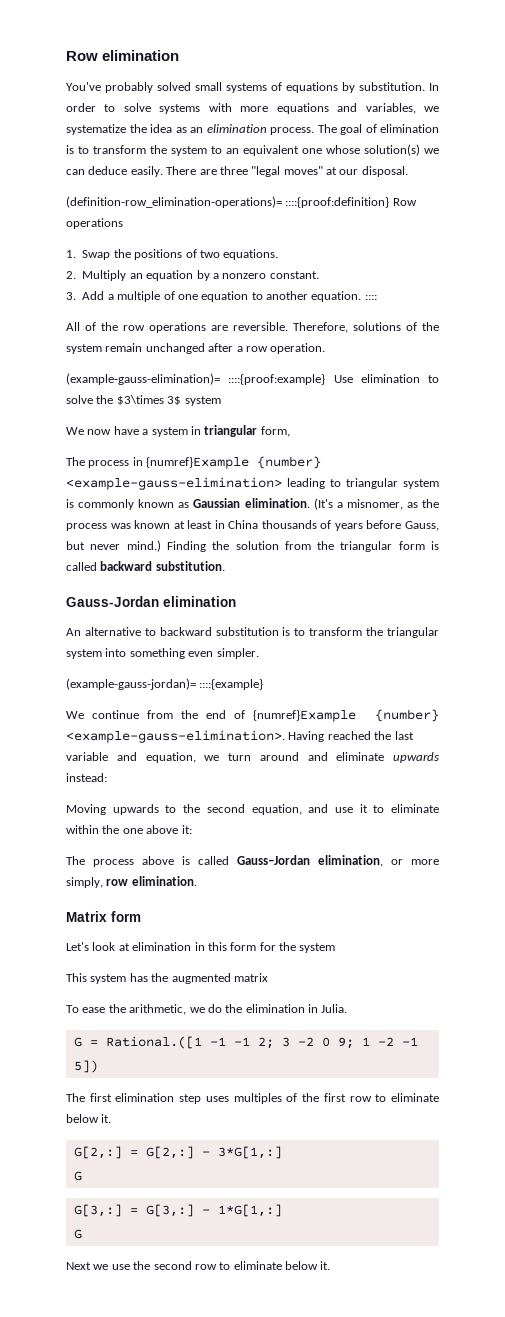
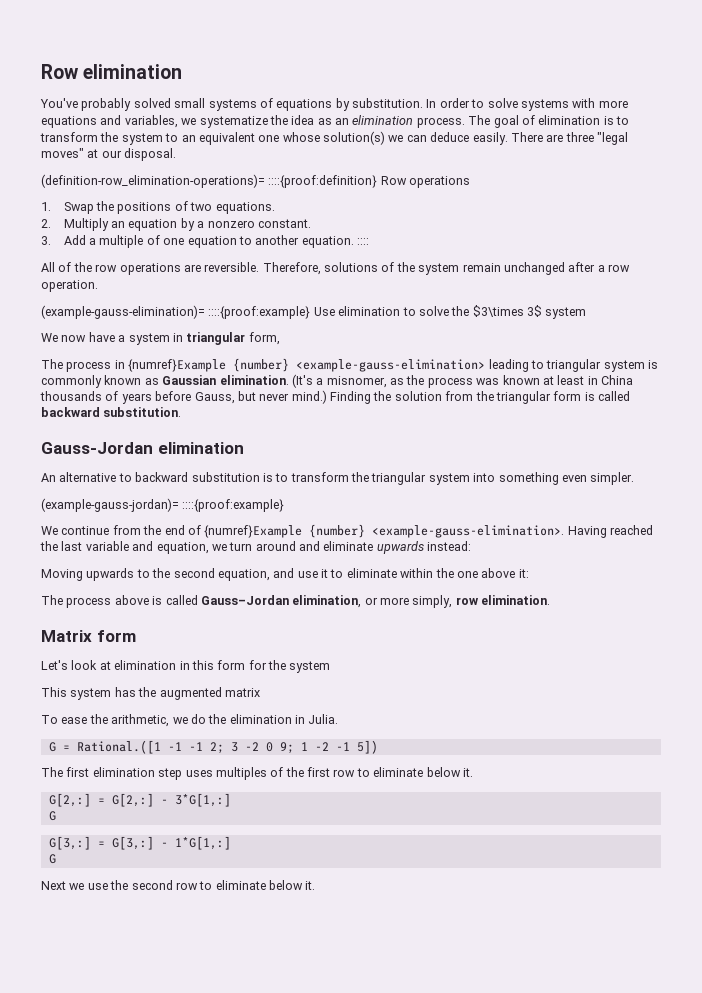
- (example-gauss-jordan)= ::::{example}
+ (example-gauss-jordan)= ::::{proof:example}

